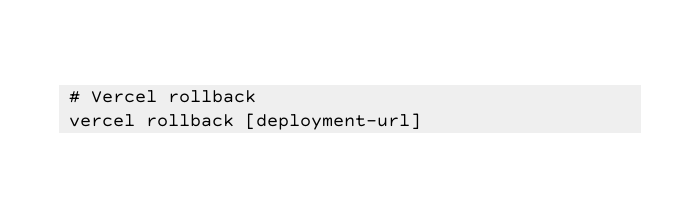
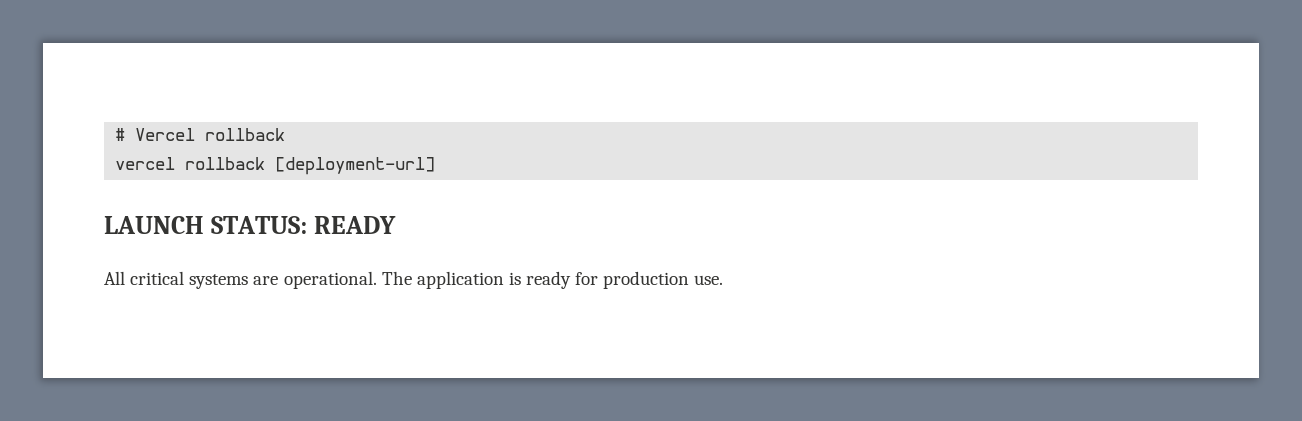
+ LAUNCH STATUS: READY
+ All critical systems are operational. The application is ready for production use.

